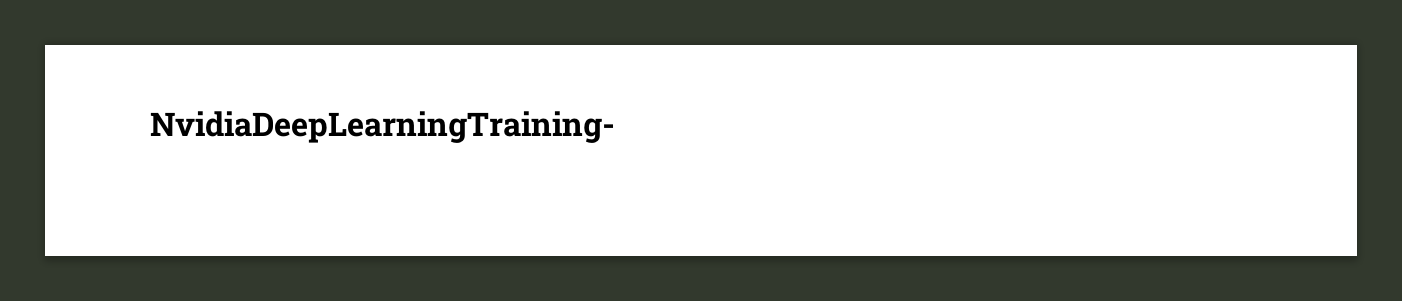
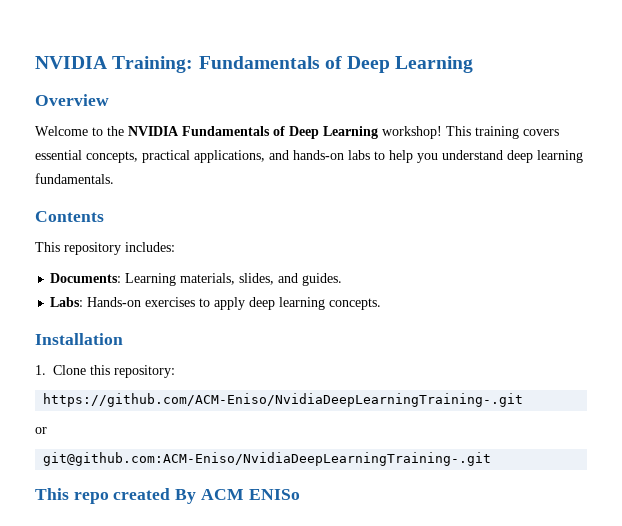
- NvidiaDeepLearningTraining-
+ NVIDIA Training: Fundamentals of Deep Learning
+ Overview
+ Welcome to the NVIDIA Fundamentals of Deep Learning workshop! This training covers essential concepts, practical applications, and hands-on labs to help you understand deep learning fundamentals.
+ Contents
+ This repository includes:
+ Documents: Learning materials, slides, and guides.
+ Labs: Hands-on exercises to apply deep learning concepts.
+ Installation
+ 1. Clone this repository:
+ https://github.com/ACM-Eniso/NvidiaDeepLearningTraining-.git
+ or
+ git@github.com:ACM-Eniso/NvidiaDeepLearningTraining-.git
+ This repo created By ACM ENISo

